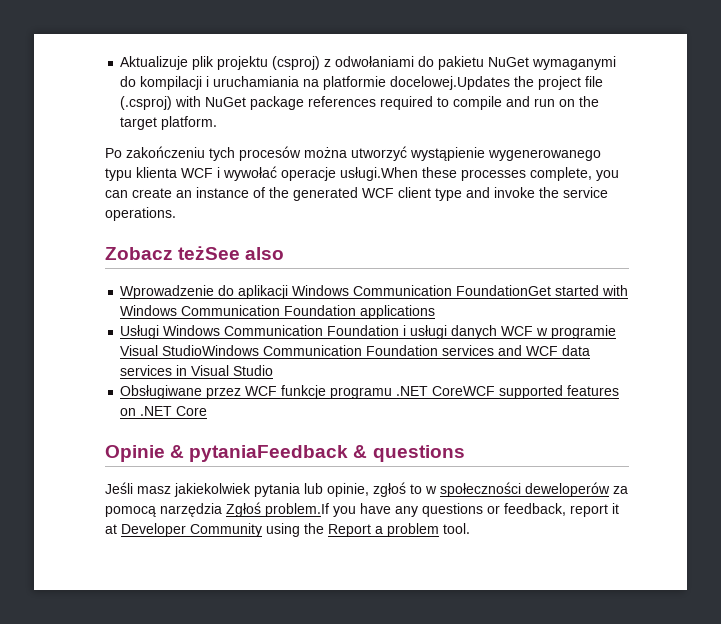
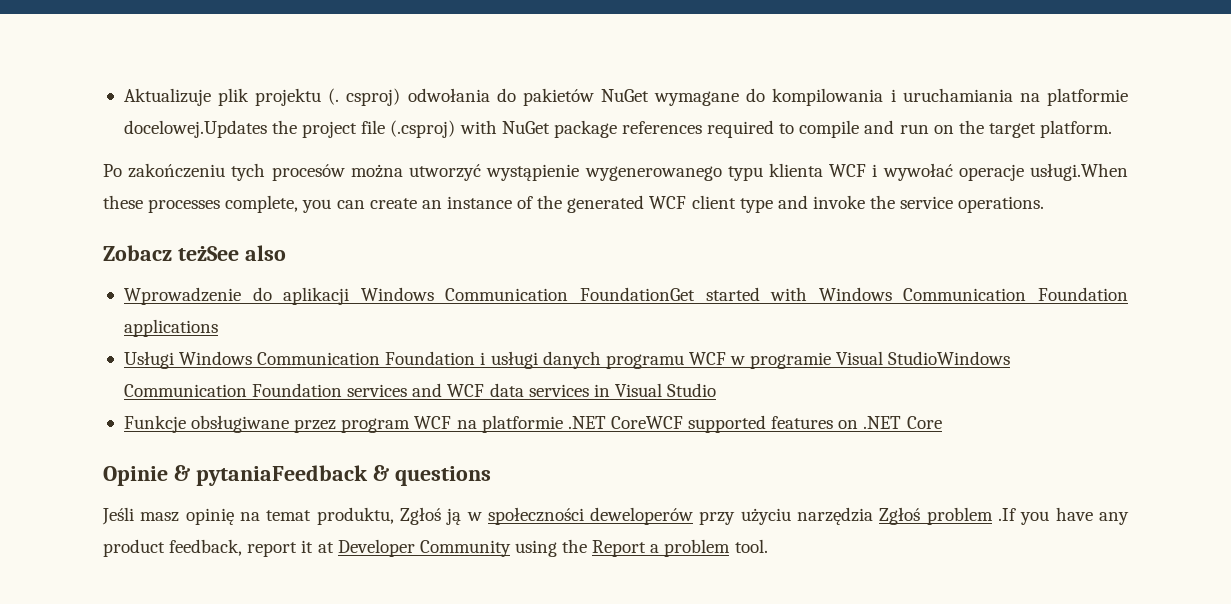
- Aktualizuje plik projektu (csproj) z odwołaniami do pakietu NuGet wymaganymi do kompilacji i uruchamiania na platformie docelowej.Updates the project file (.csproj) with NuGet package references required to compile and run on the target platform.
+ Aktualizuje plik projektu (. csproj) odwołania do pakietów NuGet wymagane do kompilowania i uruchamiania na platformie docelowej.Updates the project file (.csproj) with NuGet package references required to compile and run on the target platform.
- Usługi Windows Communication Foundation i usługi danych WCF w programie Visual StudioWindows Communication Foundation services and WCF data services in Visual Studio
+ Usługi Windows Communication Foundation i usługi danych programu WCF w programie Visual StudioWindows Communication Foundation services and WCF data services in Visual Studio
- Obsługiwane przez WCF funkcje programu .NET CoreWCF supported features on .NET Core
+ Funkcje obsługiwane przez program WCF na platformie .NET CoreWCF supported features on .NET Core
- Jeśli masz jakiekolwiek pytania lub opinie, zgłoś to w społeczności deweloperów za pomocą narzędzia Zgłoś problem.If you have any questions or feedback, report it at Developer Community using the Report a problem tool.
+ Jeśli masz opinię na temat produktu, Zgłoś ją w społeczności deweloperów przy użyciu narzędzia Zgłoś problem .If you have any product feedback, report it at Developer Community using the Report a problem tool.

